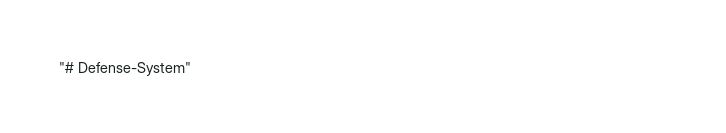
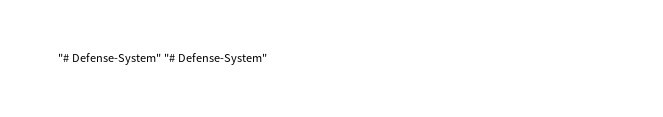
- "# Defense-System"
+ "# Defense-System" "# Defense-System"

